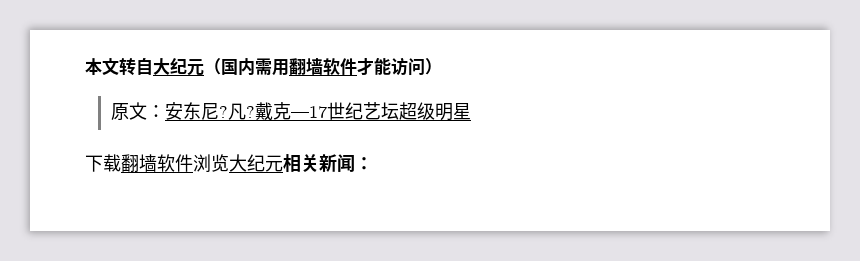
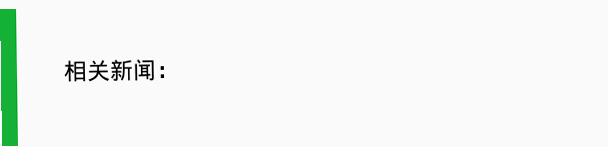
- 本文转自大纪元（国内需用翻墙软件才能访问）
- 原文：安东尼?凡?戴克—17世纪艺坛超级明星
- 下载翻墙软件浏览大纪元相关新闻：
+ 相关新闻：

